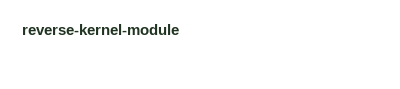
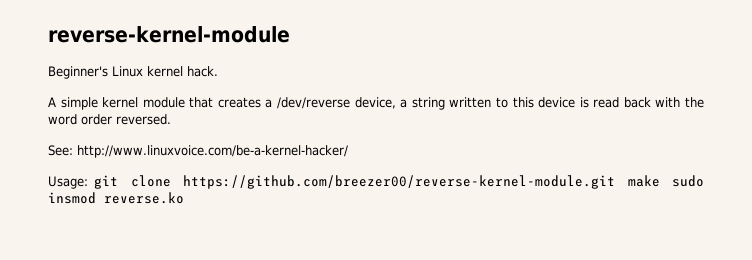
+ Beginner's Linux kernel hack.
+ A simple kernel module that creates a /dev/reverse device, a string written to this device is read back with the word order reversed.
+ See: http://www.linuxvoice.com/be-a-kernel-hacker/
+ Usage: git clone https://github.com/breezer00/reverse-kernel-module.git make sudo insmod reverse.ko

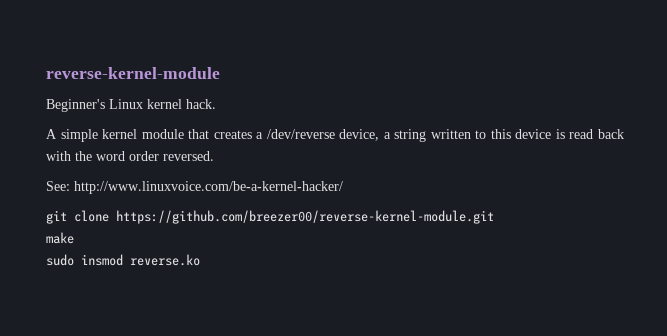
- Usage: git clone https://github.com/breezer00/reverse-kernel-module.git make sudo insmod reverse.ko
+ git clone https://github.com/breezer00/reverse-kernel-module.git
+ make
+ sudo insmod reverse.ko

